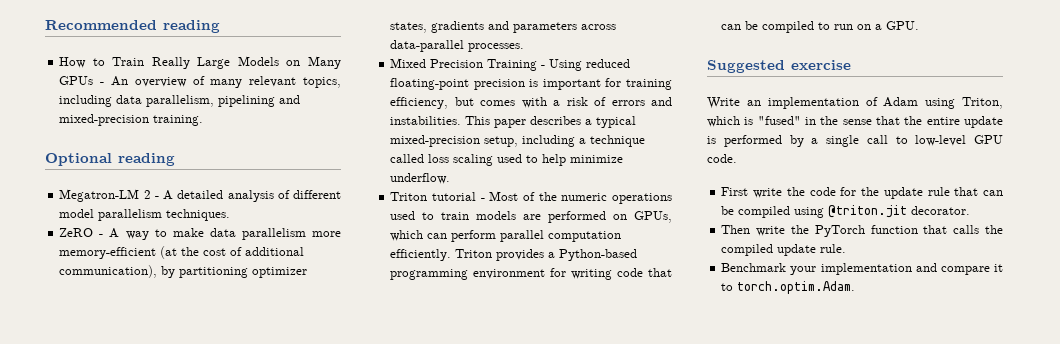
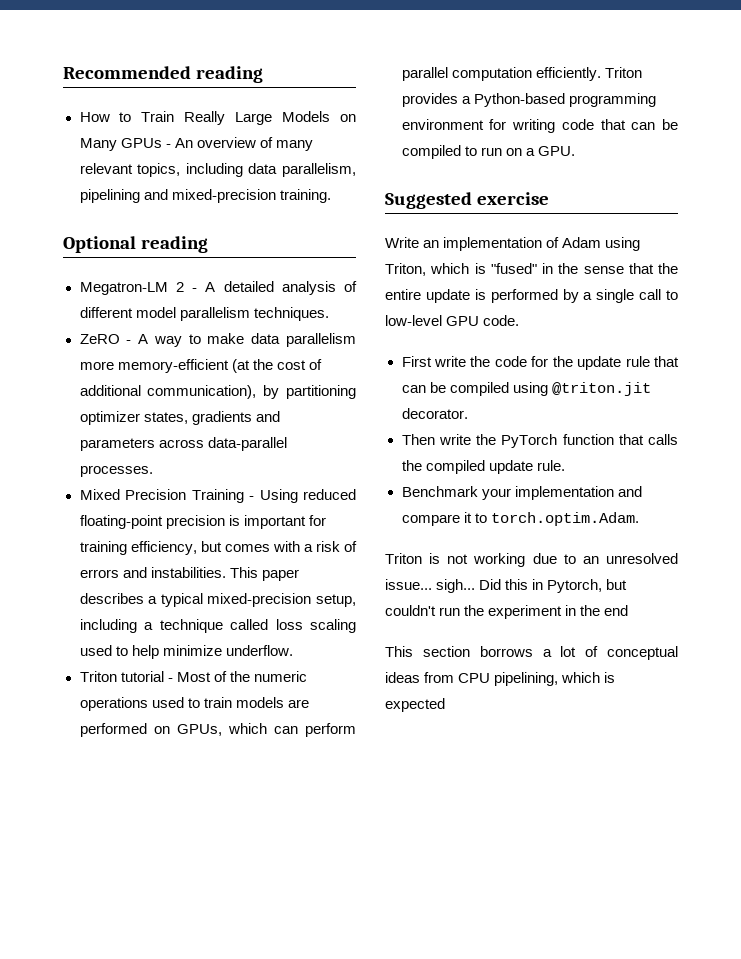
+ Triton is not working due to an unresolved issue... sigh... Did this in Pytorch, but couldn't run the experiment in the end
+ This section borrows a lot of conceptual ideas from CPU pipelining, which is expected

